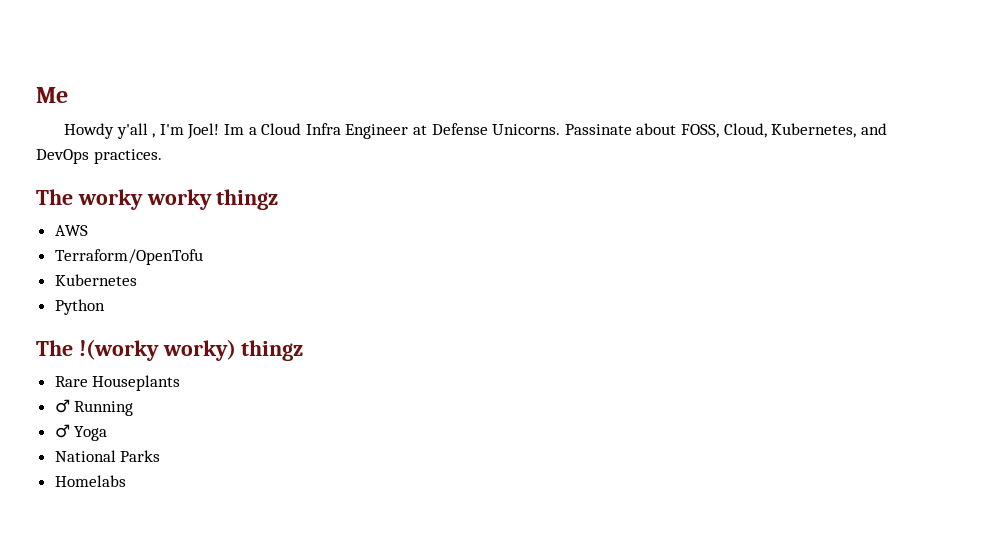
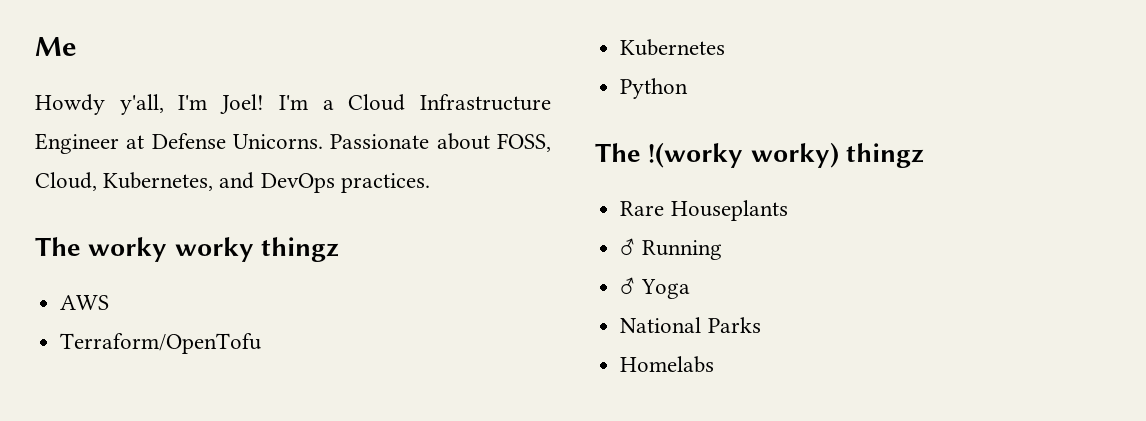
- Howdy y'all , I'm Joel!
+ Howdy y'all, I'm Joel!
- Im a Cloud Infra Engineer at Defense Unicorns.
+ I'm a Cloud Infrastructure Engineer at Defense Unicorns.
- Passinate about FOSS, Cloud, Kubernetes, and DevOps practices.
+ Passionate about FOSS, Cloud, Kubernetes, and DevOps practices.

